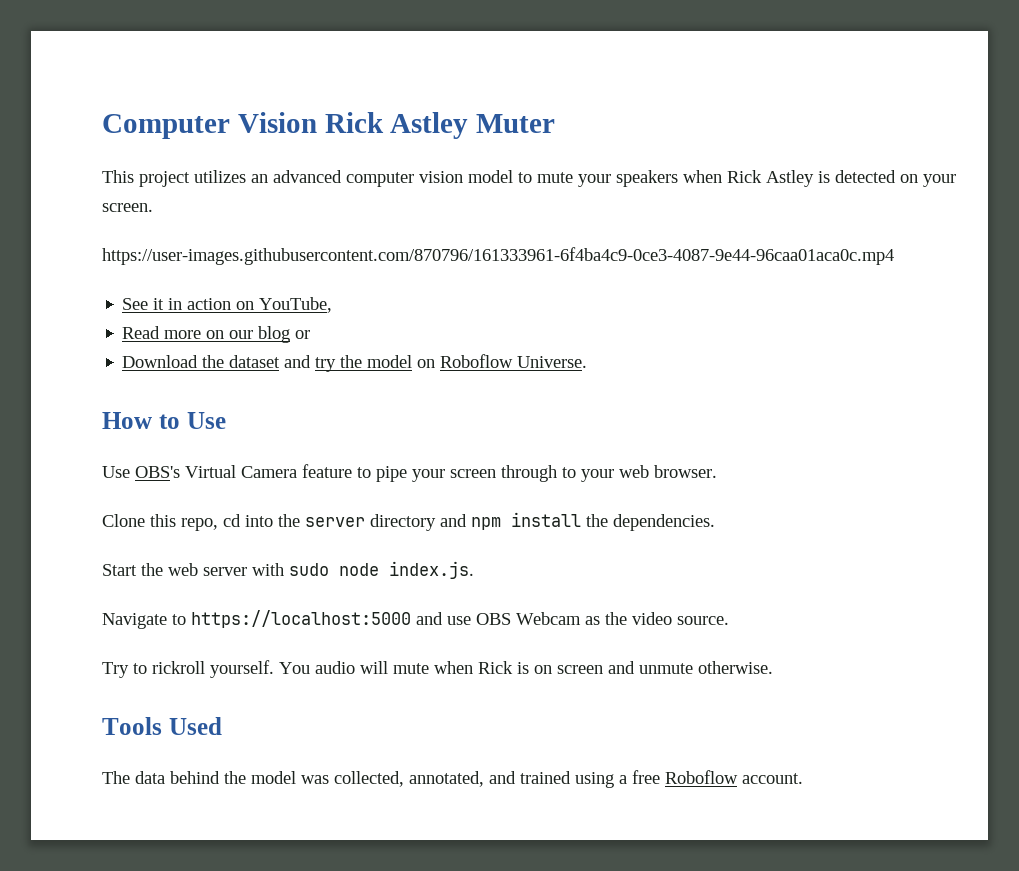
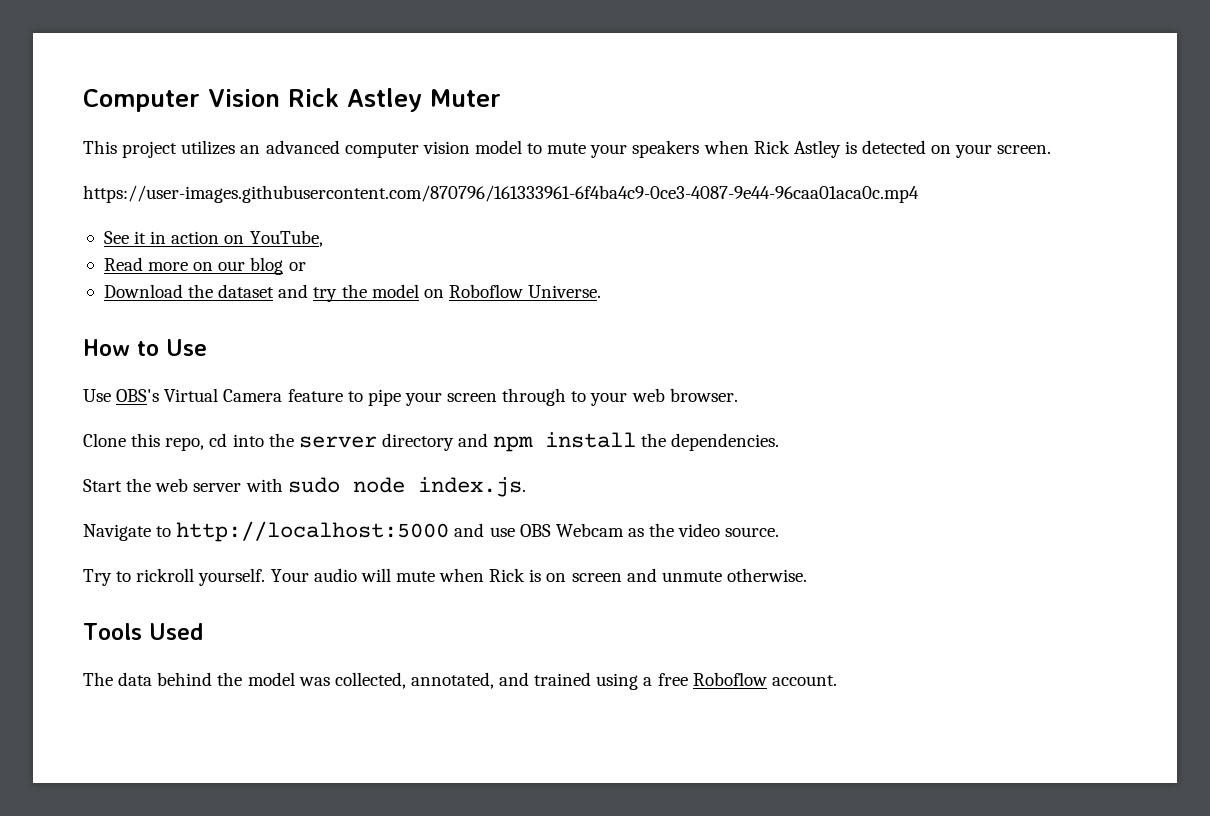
- Navigate to https://localhost:5000 and use OBS Webcam as the video source.
+ Navigate to http://localhost:5000 and use OBS Webcam as the video source.
- You audio will mute when Rick is on screen and unmute otherwise.
+ Your audio will mute when Rick is on screen and unmute otherwise.

